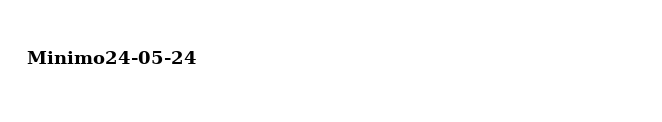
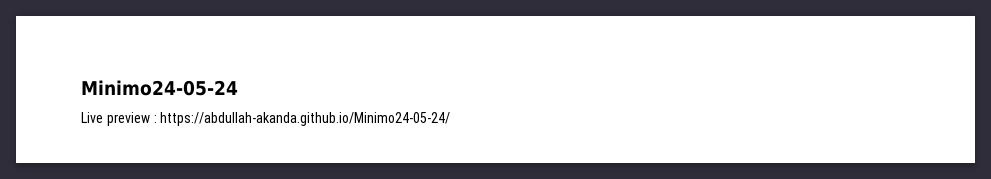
+ Live preview : https://abdullah-akanda.github.io/Minimo24-05-24/

